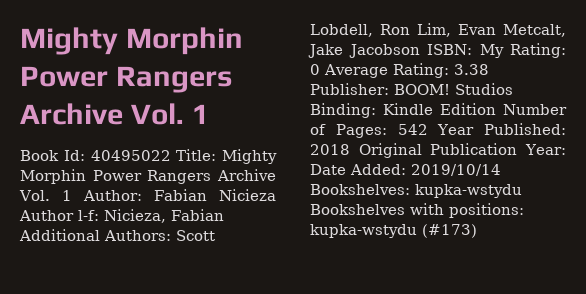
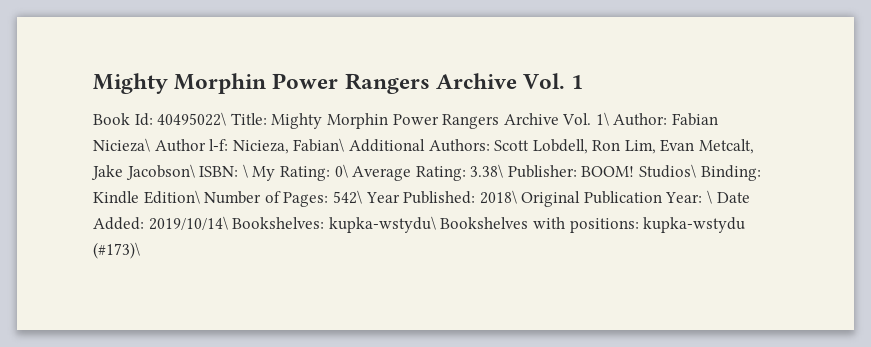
- Book Id: 40495022 Title: Mighty Morphin Power Rangers Archive Vol. 1 Author: Fabian Nicieza Author l-f: Nicieza, Fabian Additional Authors: Scott Lobdell, Ron Lim, Evan Metcalt, Jake Jacobson ISBN: My Rating: 0 Average Rating: 3.38 Publisher: BOOM!
+ Book Id: 40495022\ Title: Mighty Morphin Power Rangers Archive Vol. 1\ Author: Fabian Nicieza\ Author l-f: Nicieza, Fabian\ Additional Authors: Scott Lobdell, Ron Lim, Evan Metcalt, Jake Jacobson\ ISBN: \ My Rating: 0\ Average Rating: 3.38\ Publisher: BOOM!
- Studios Binding: Kindle Edition Number of Pages: 542 Year Published: 2018 Original Publication Year: Date Added: 2019/10/14 Bookshelves: kupka-wstydu Bookshelves with positions: kupka-wstydu (#173)
+ Studios\ Binding: Kindle Edition\ Number of Pages: 542\ Year Published: 2018\ Original Publication Year: \ Date Added: 2019/10/14\ Bookshelves: kupka-wstydu\ Bookshelves with positions: kupka-wstydu (#173)\

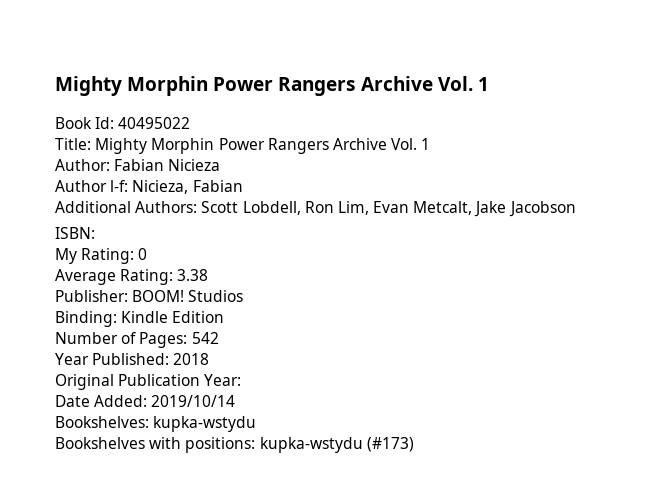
- Book Id: 40495022\ Title: Mighty Morphin Power Rangers Archive Vol. 1\ Author: Fabian Nicieza\ Author l-f: Nicieza, Fabian\ Additional Authors: Scott Lobdell, Ron Lim, Evan Metcalt, Jake Jacobson\ ISBN: \ My Rating: 0\ Average Rating: 3.38\ Publisher: BOOM!
+ Book Id: 40495022
+ Title: Mighty Morphin Power Rangers Archive Vol. 1
+ Author: Fabian Nicieza
+ Author l-f: Nicieza, Fabian
+ Additional Authors: Scott Lobdell, Ron Lim, Evan Metcalt, Jake Jacobson
+ ISBN:
+ My Rating: 0
+ Average Rating: 3.38
+ Publisher: BOOM!
- Studios\ Binding: Kindle Edition\ Number of Pages: 542\ Year Published: 2018\ Original Publication Year: \ Date Added: 2019/10/14\ Bookshelves: kupka-wstydu\ Bookshelves with positions: kupka-wstydu (#173)\
+ Studios
+ Binding: Kindle Edition
+ Number of Pages: 542
+ Year Published: 2018
+ Original Publication Year:
+ Date Added: 2019/10/14
+ Bookshelves: kupka-wstydu
+ Bookshelves with positions: kupka-wstydu (#173)

